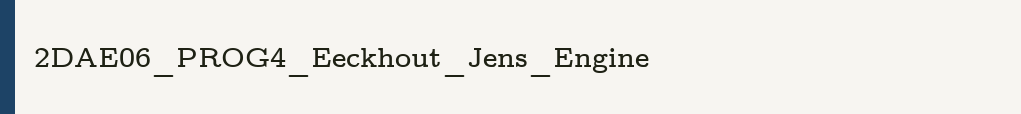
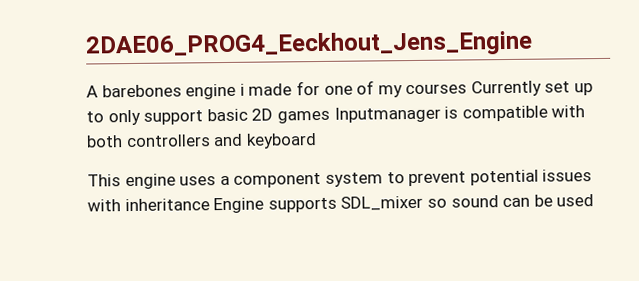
+ A barebones engine i made for one of my courses Currently set up to only support basic 2D games Inputmanager is compatible with both controllers and keyboard
+ This engine uses a component system to prevent potential issues with inheritance Engine supports SDL_mixer so sound can be used

